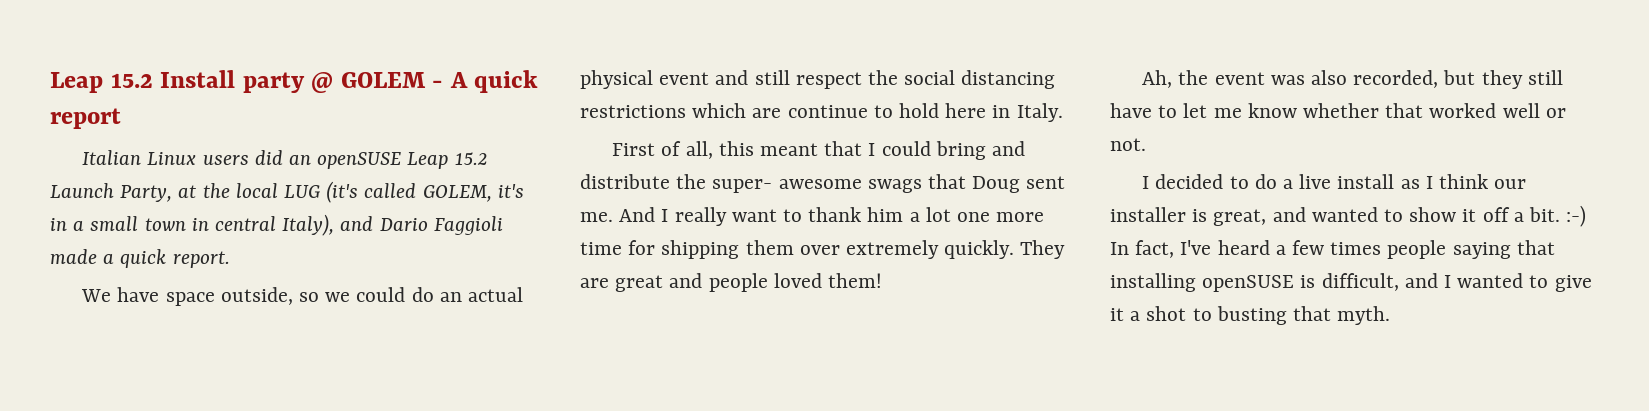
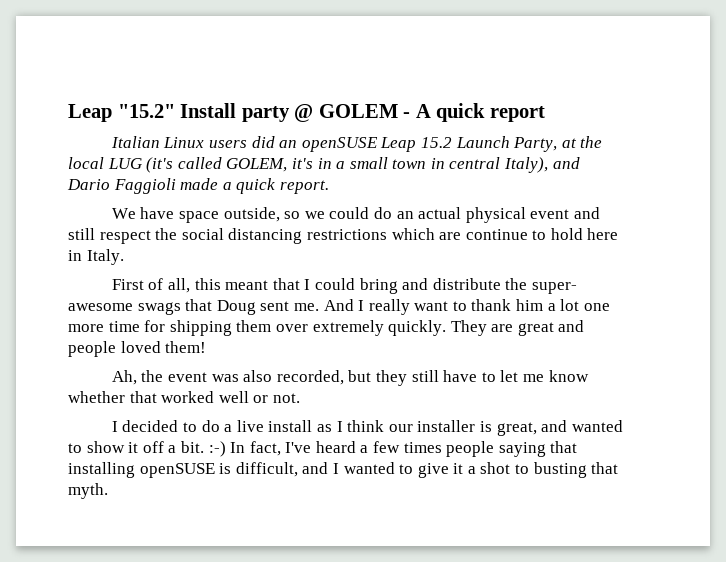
- Leap 15.2 Install party @ GOLEM - A quick report
+ Leap "15.2" Install party @ GOLEM - A quick report

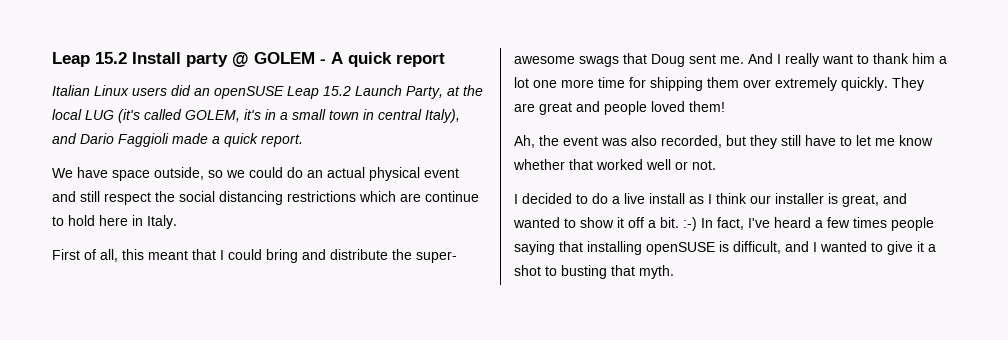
- Leap "15.2" Install party @ GOLEM - A quick report
+ Leap 15.2 Install party @ GOLEM - A quick report

